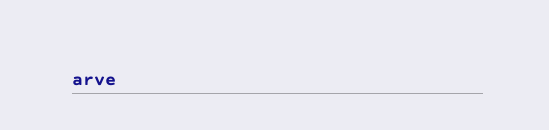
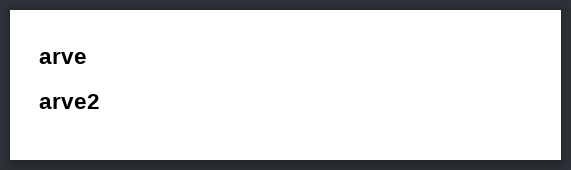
+ arve2

